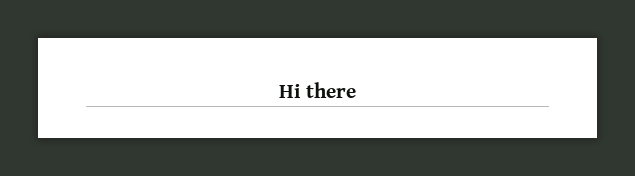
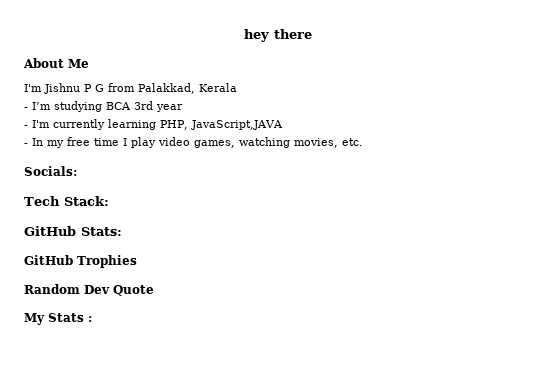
- Hi there
+ hey there
+ About Me
+ I'm Jishnu P G from Palakkad, Kerala
+ - I’m studying BCA 3rd year
+ - I'm currently learning PHP, JavaScript,JAVA
+ - In my free time I play video games, watching movies, etc.
+ Socials:
+ Tech Stack:
+ GitHub Stats:
+ GitHub Trophies
+ Random Dev Quote
+ My Stats :

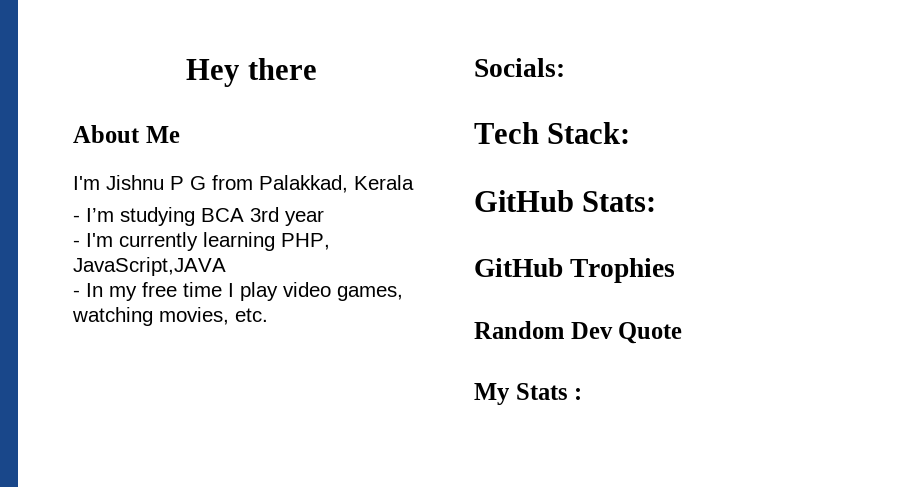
- hey there
+ Hey there

